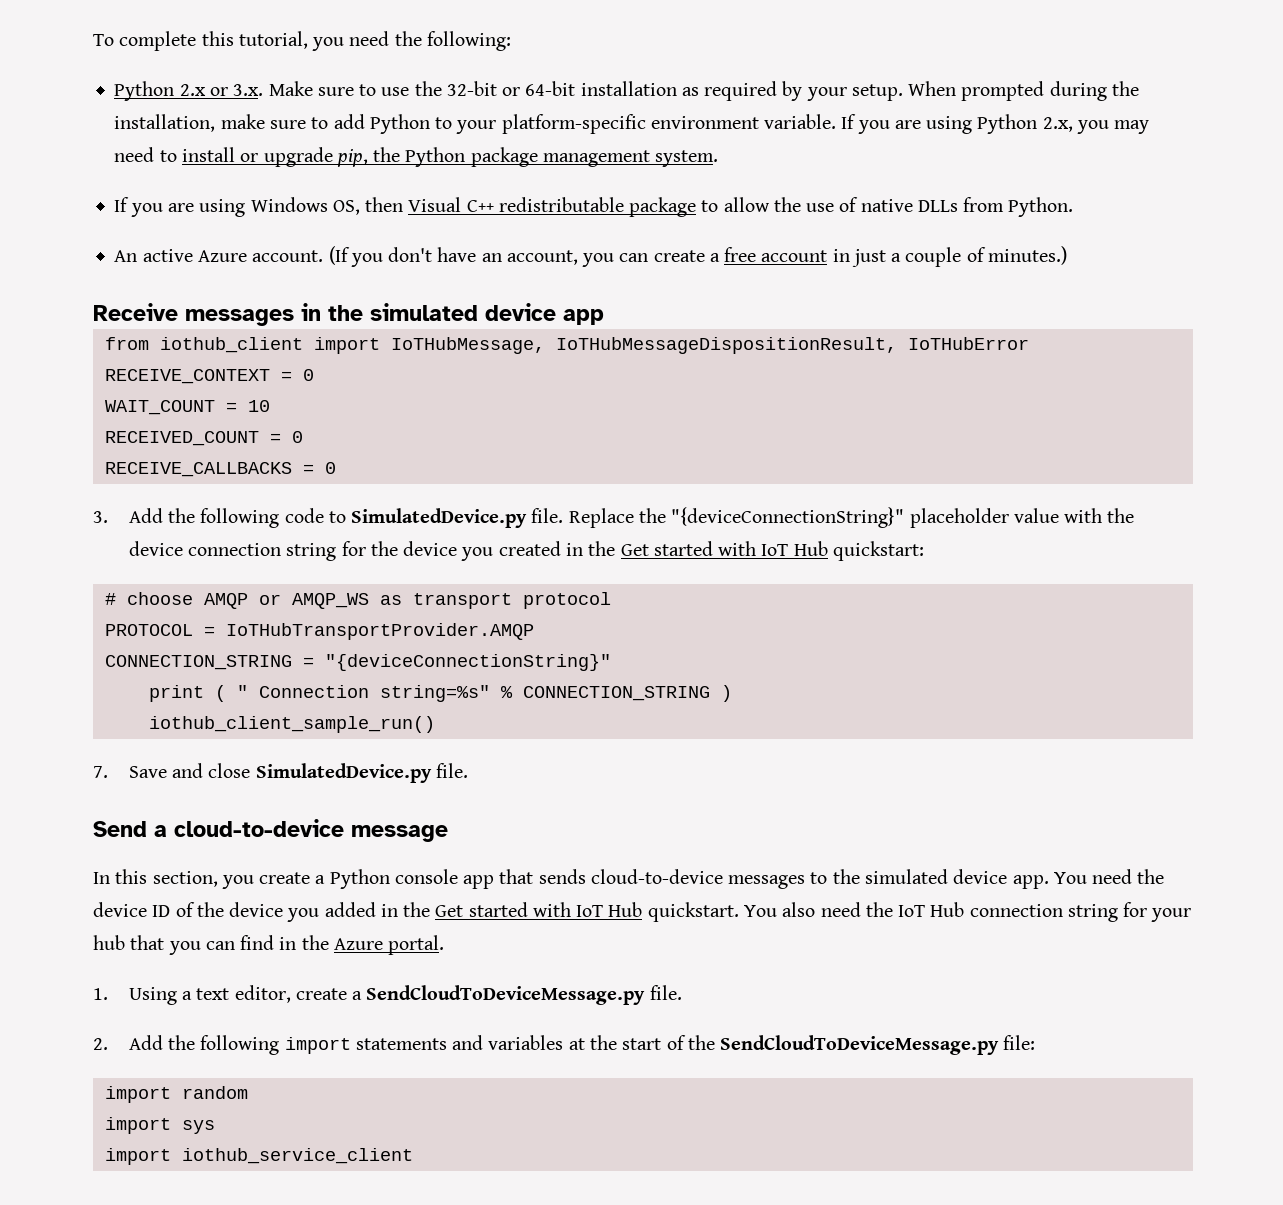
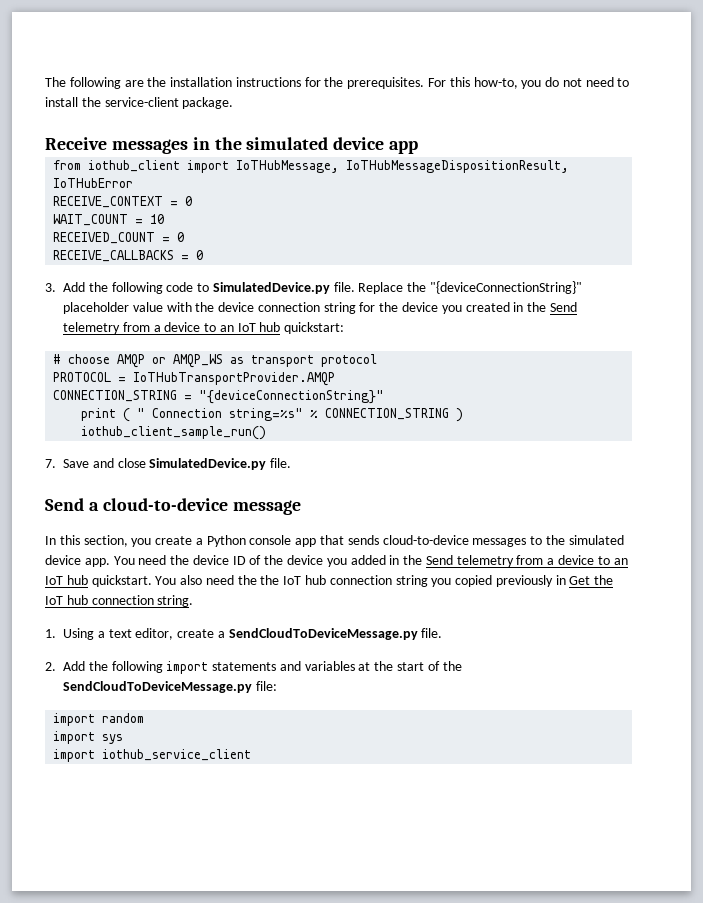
- To complete this tutorial, you need the following:
- Python 2.x or 3.x. Make sure to use the 32-bit or 64-bit installation as required by your setup. When prompted during the installation, make sure to add Python to your platform-specific environment variable. If you are using Python 2.x, you may need to install or upgrade pip, the Python package management system.
- If you are using Windows OS, then Visual C++ redistributable package to allow the use of native DLLs from Python.
- An active Azure account. (If you don't have an account, you can create a free account in just a couple of minutes.)
+ The following are the installation instructions for the prerequisites. For this how-to, you do not need to install the service-client package.
- Replace the "{deviceConnectionString}" placeholder value with the device connection string for the device you created in the Get started with IoT Hub quickstart:
+ Replace the "{deviceConnectionString}" placeholder value with the device connection string for the device you created in the Send telemetry from a device to an IoT hub quickstart:
- You need the device ID of the device you added in the Get started with IoT Hub quickstart.
+ You need the device ID of the device you added in the Send telemetry from a device to an IoT hub quickstart.
- You also need the IoT Hub connection string for your hub that you can find in the Azure portal.
+ You also need the the IoT hub connection string you copied previously in Get the IoT hub connection string.

